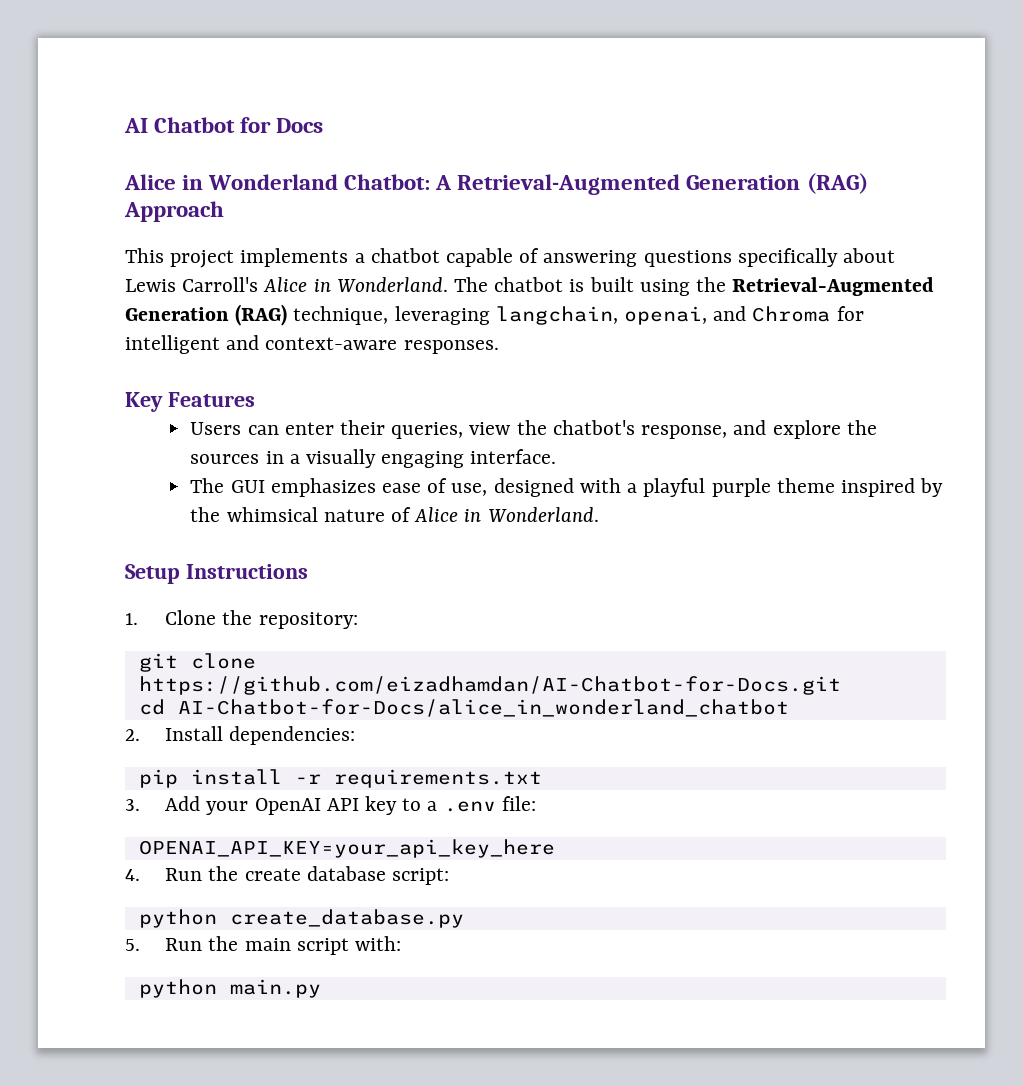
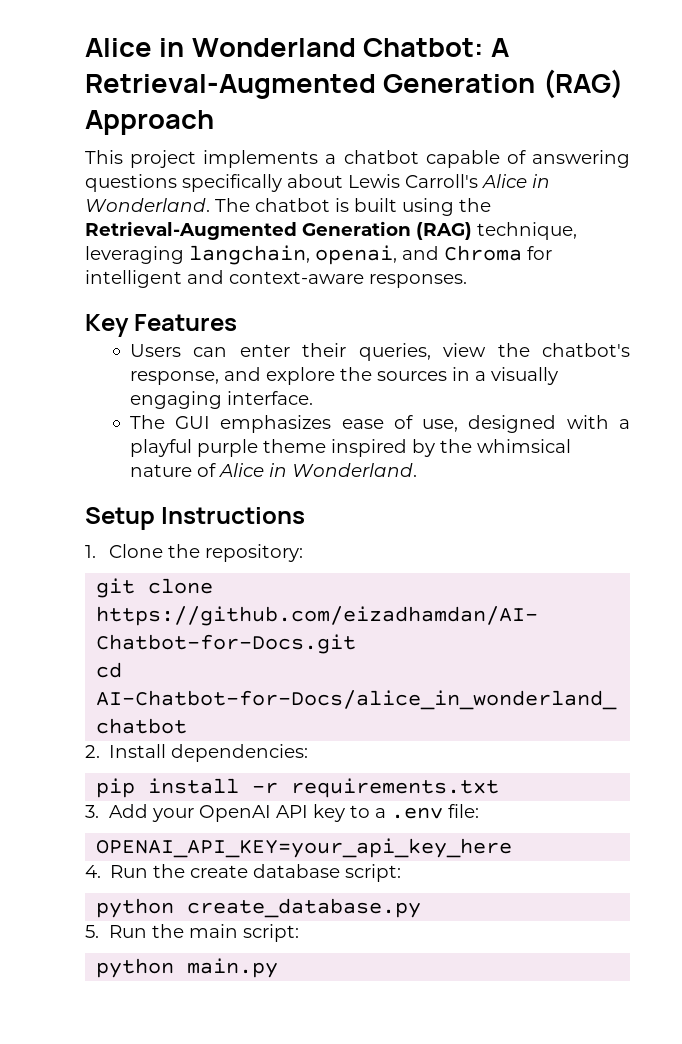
- AI Chatbot for Docs
- 5. Run the main script with:
+ 5. Run the main script:

